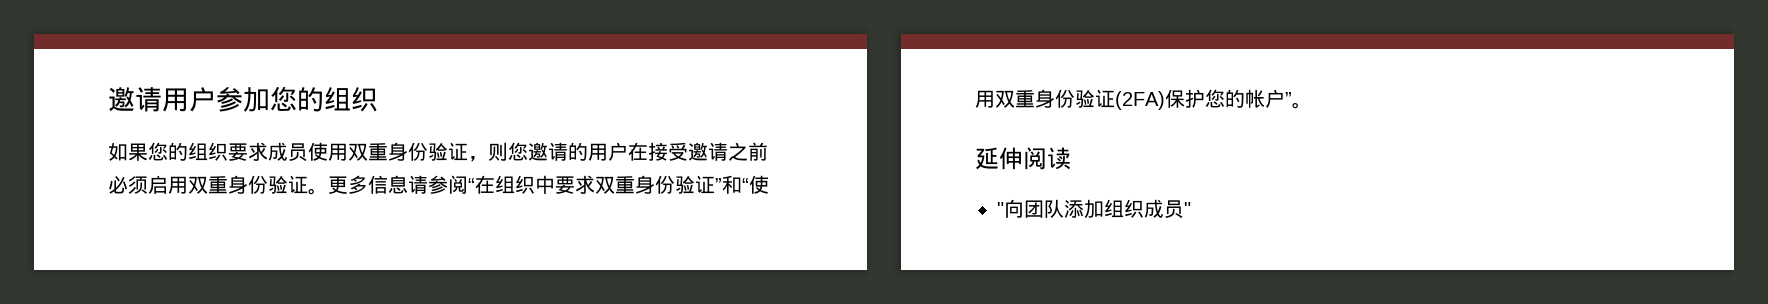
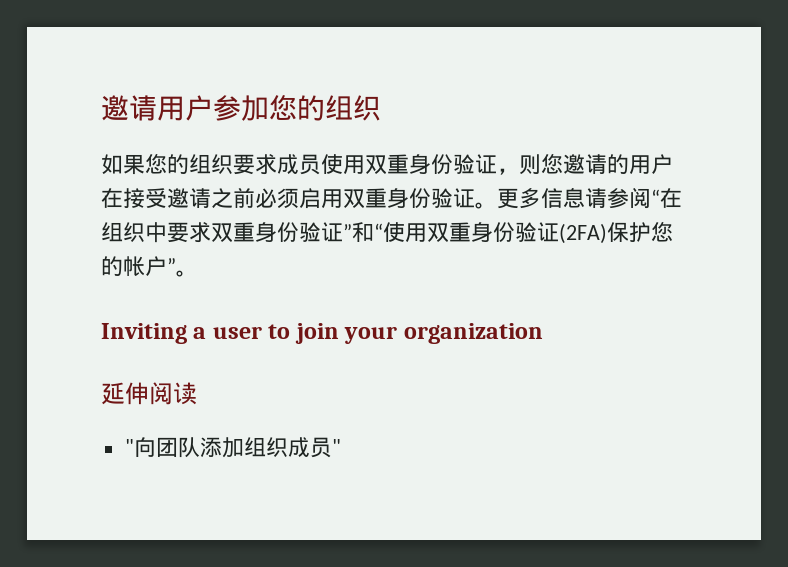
+ Inviting a user to join your organization

